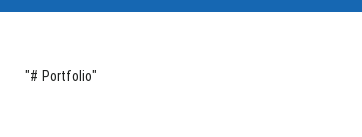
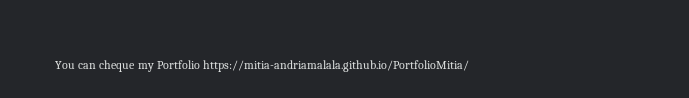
- "# Portfolio"
+ You can cheque my Portfolio https://mitia-andriamalala.github.io/PortfolioMitia/

